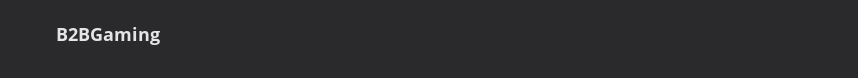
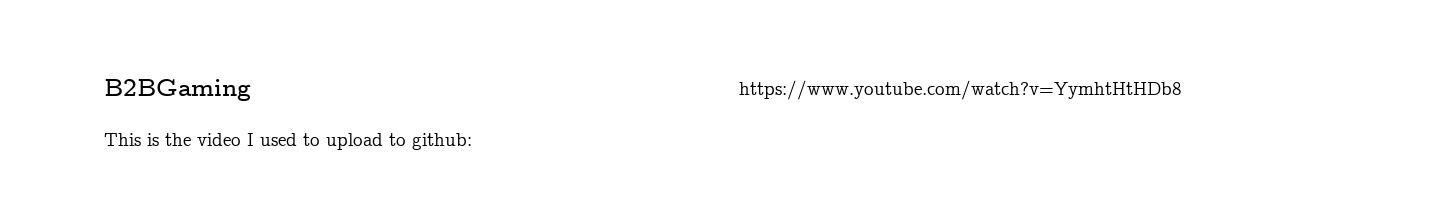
+ This is the video I used to upload to github: https://www.youtube.com/watch?v=YymhtHtHDb8

